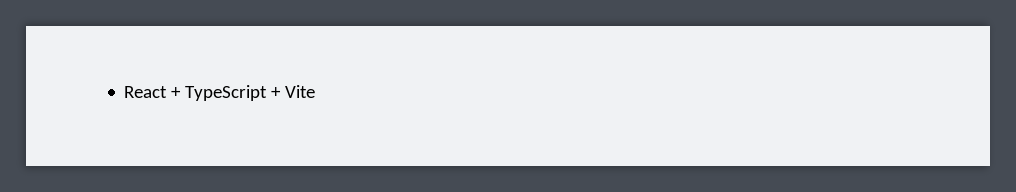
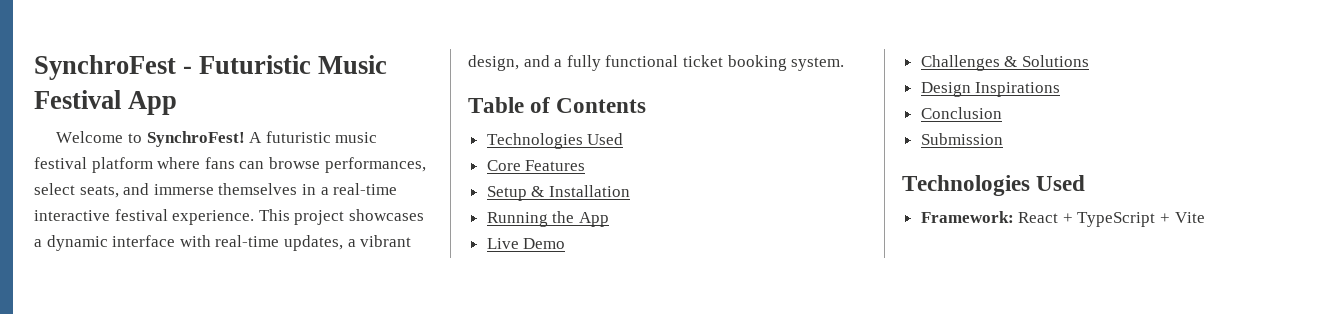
- React + TypeScript + Vite
+ SynchroFest - Futuristic Music Festival App
+ Welcome to SynchroFest! A futuristic music festival platform where fans can browse performances, select seats, and immerse themselves in a real-time interactive festival experience. This project showcases a dynamic interface with real-time updates, a vibrant design, and a fully functional ticket booking system.
+ Table of Contents
+ Technologies Used
+ Core Features
+ Setup & Installation
+ Running the App
+ Live Demo
+ Challenges & Solutions
+ Design Inspirations
+ Conclusion
+ Submission
+ Technologies Used
+ Framework: React + TypeScript + Vite

